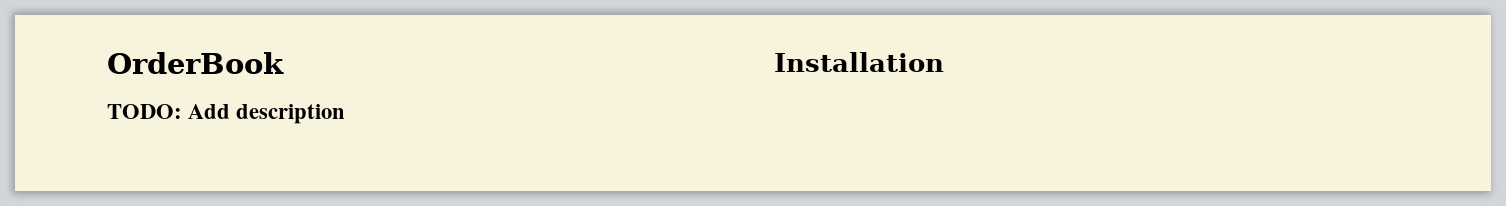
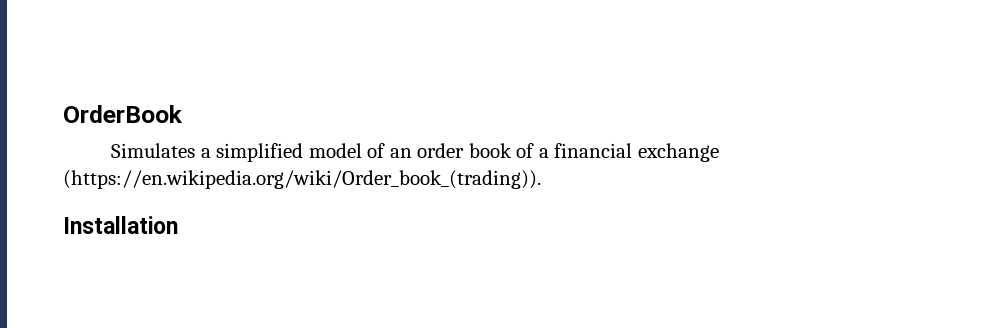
- TODO: Add description
+ Simulates a simplified model of an order book of a financial exchange (https://en.wikipedia.org/wiki/Order_book_(trading)).

